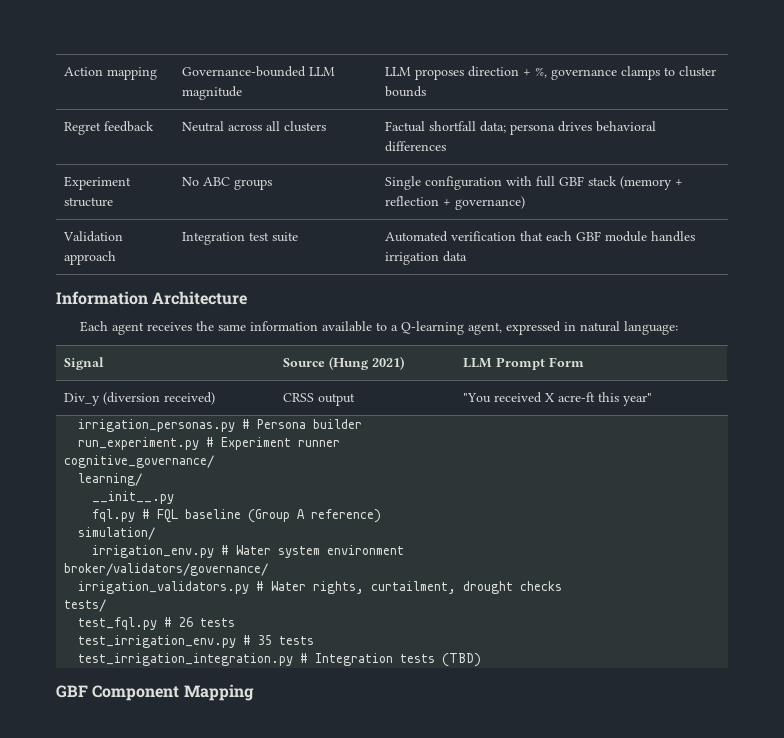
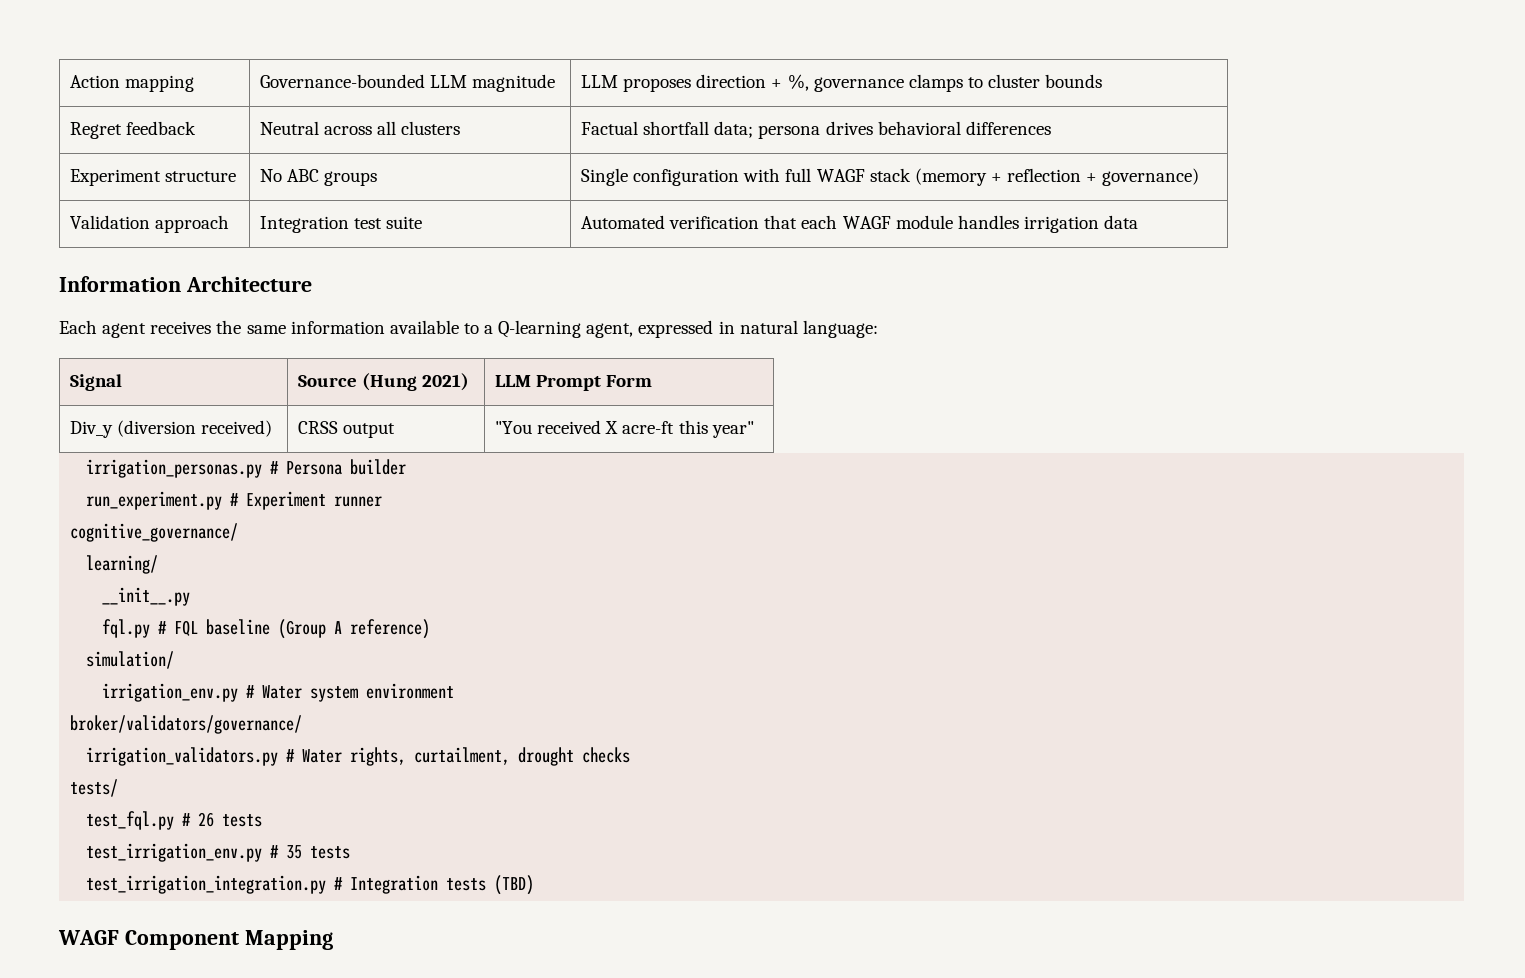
- Experiment structure | No ABC groups | Single configuration with full GBF stack (memory + reflection + governance)
+ Experiment structure | No ABC groups | Single configuration with full WAGF stack (memory + reflection + governance)
- Validation approach | Integration test suite | Automated verification that each GBF module handles irrigation data
+ Validation approach | Integration test suite | Automated verification that each WAGF module handles irrigation data
- GBF Component Mapping
+ WAGF Component Mapping

